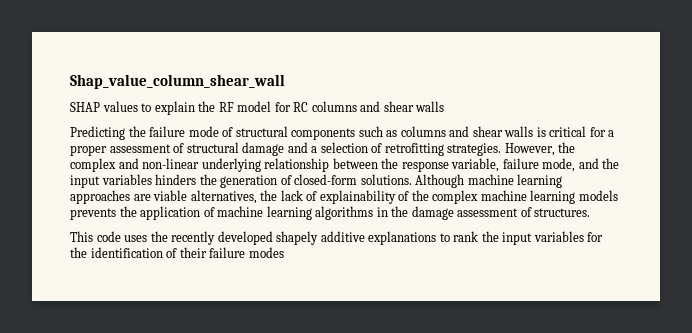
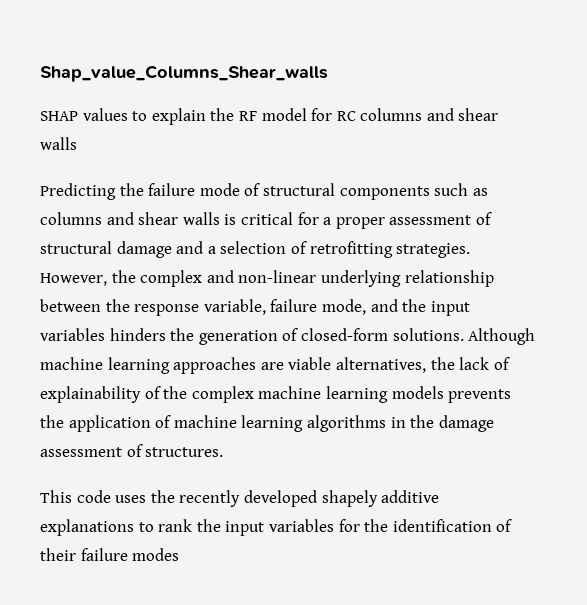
- Shap_value_column_shear_wall
+ Shap_value_Columns_Shear_walls

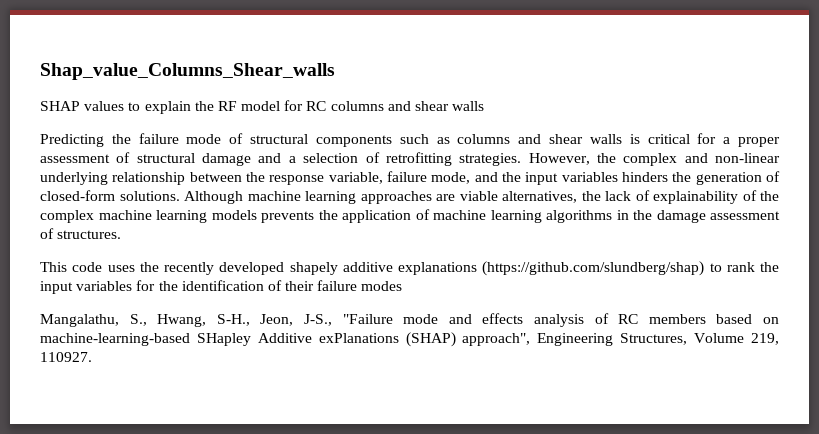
- This code uses the recently developed shapely additive explanations to rank the input variables for the identification of their failure modes
+ This code uses the recently developed shapely additive explanations (https://github.com/slundberg/shap) to rank the input variables for the identification of their failure modes
+ Mangalathu, S., Hwang, S-H., Jeon, J-S., "Failure mode and effects analysis of RC members based on machine-learning-based SHapley Additive exPlanations (SHAP) approach", Engineering Structures, Volume 219, 110927.

